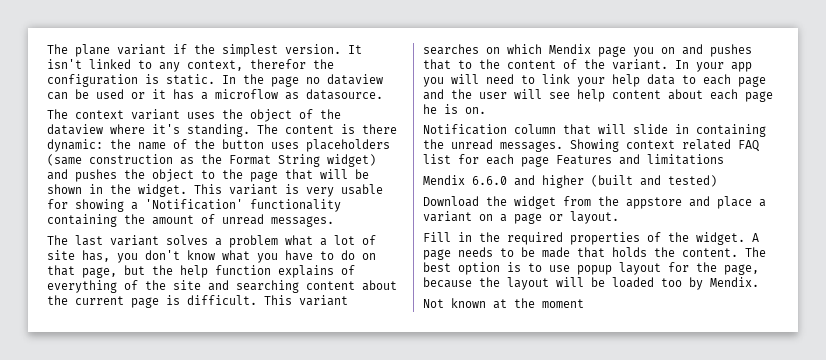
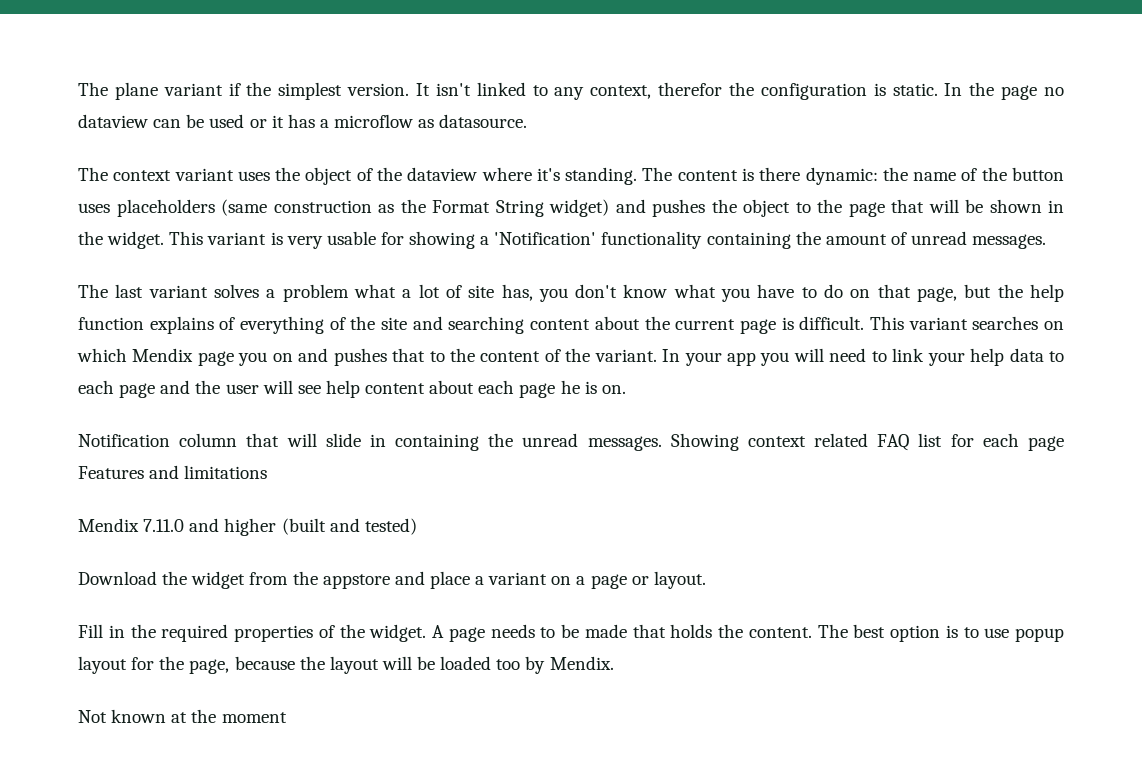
- Mendix 6.6.0 and higher (built and tested)
+ Mendix 7.11.0 and higher (built and tested)

